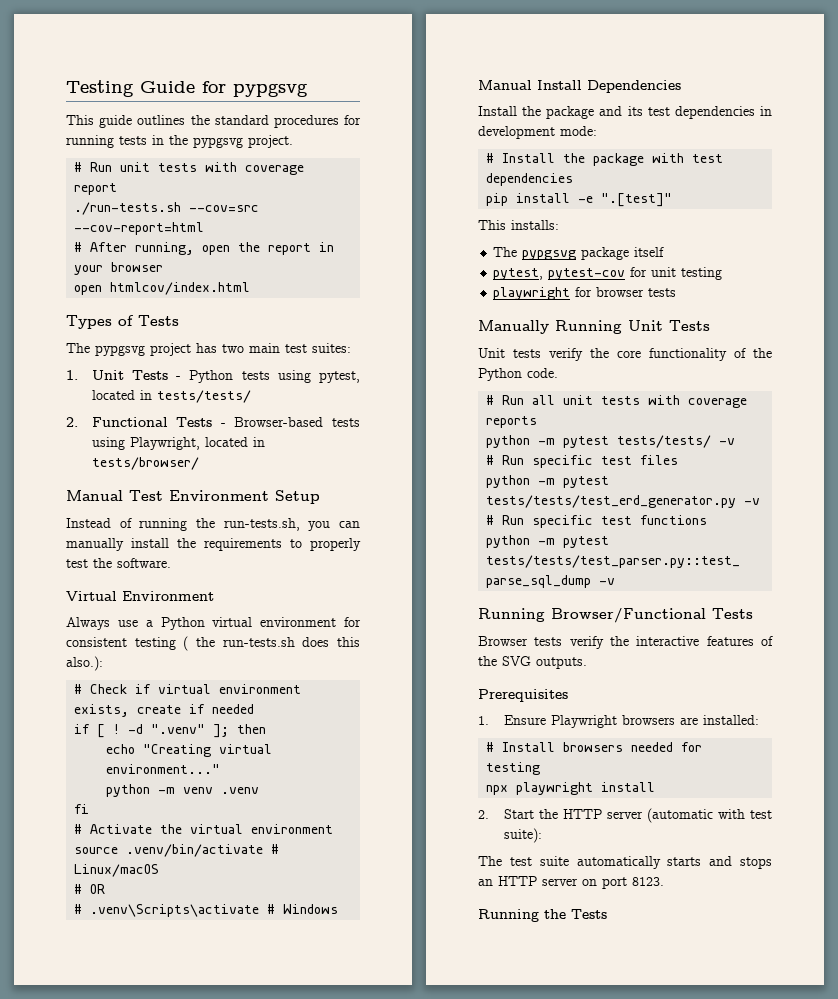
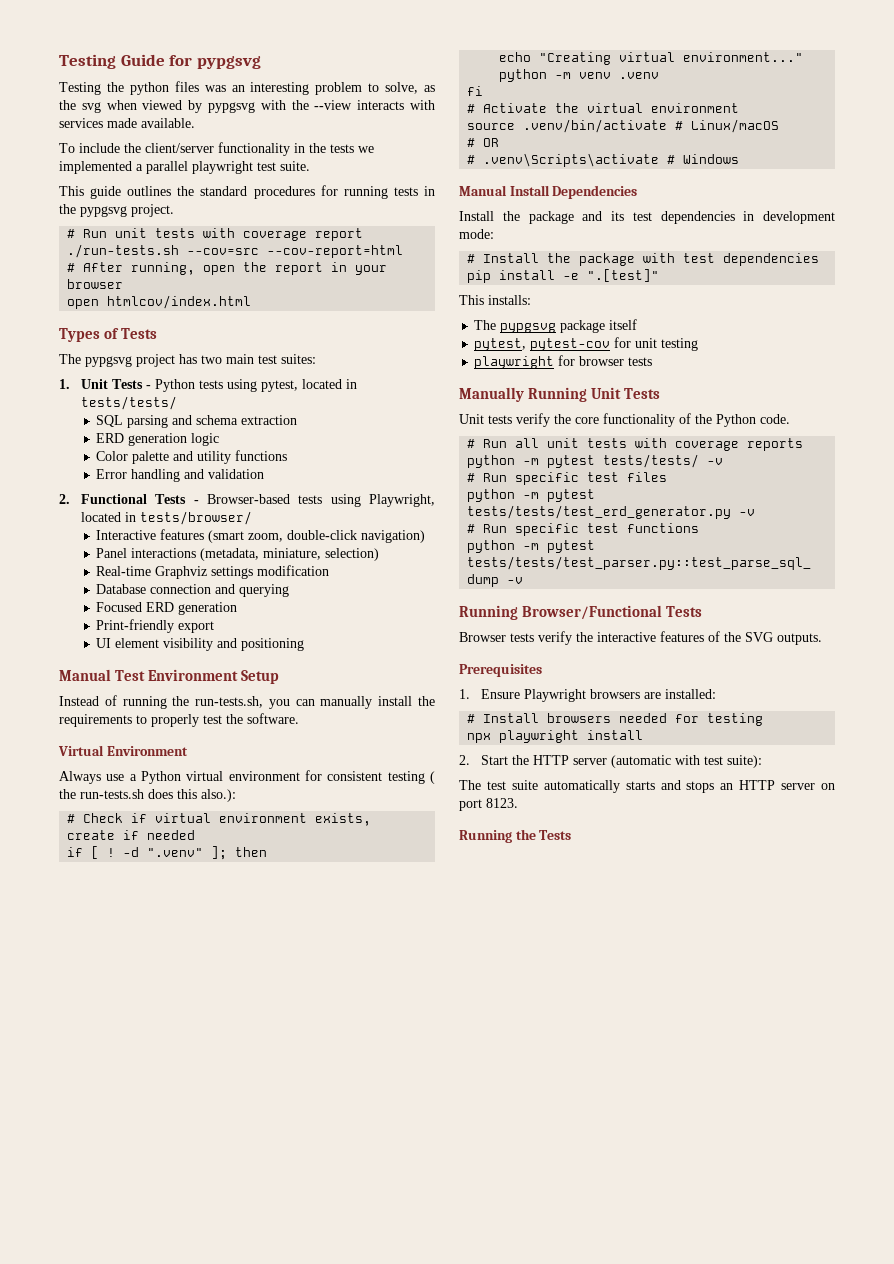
+ Testing the python files was an interesting problem to solve, as the svg when viewed by pypgsvg with the --view interacts with services made available.
+ To include the client/server functionality in the tests we implemented a parallel playwright test suite.
+ SQL parsing and schema extraction
+ ERD generation logic
+ Color palette and utility functions
+ Error handling and validation
+ Interactive features (smart zoom, double-click navigation)
+ Panel interactions (metadata, miniature, selection)
+ Real-time Graphviz settings modification
+ Database connection and querying
+ Focused ERD generation
+ Print-friendly export
+ UI element visibility and positioning

